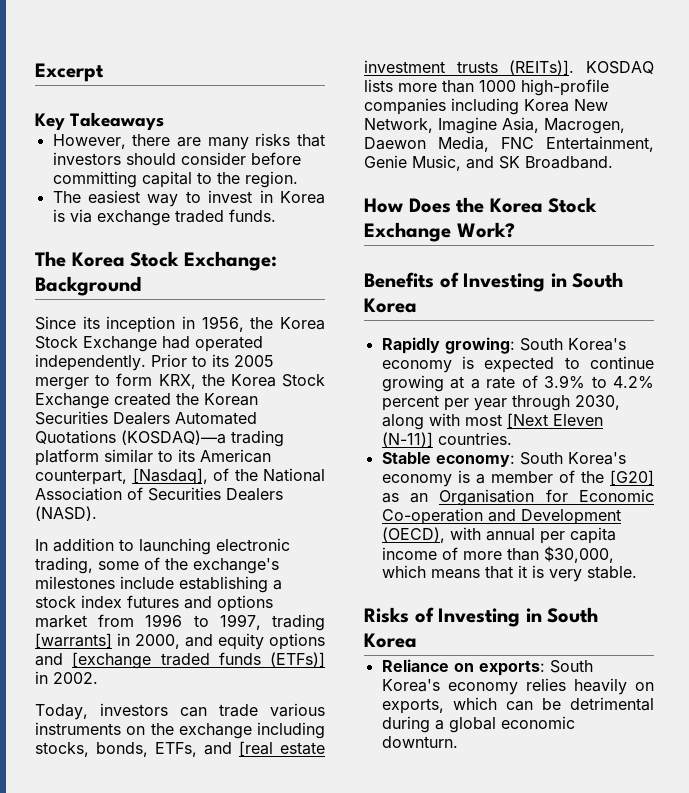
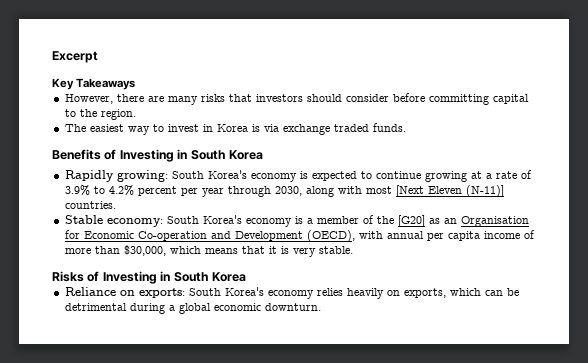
- The Korea Stock Exchange: Background
- Since its inception in 1956, the Korea Stock Exchange had operated independently. Prior to its 2005 merger to form KRX, the Korea Stock Exchange created the Korean Securities Dealers Automated Quotations (KOSDAQ)—a trading platform similar to its American counterpart, [Nasdaq], of the National Association of Securities Dealers (NASD).
- In addition to launching electronic trading, some of the exchange's milestones include establishing a stock index futures and options market from 1996 to 1997, trading [warrants] in 2000, and equity options and [exchange traded funds (ETFs)] in 2002.
- Today, investors can trade various instruments on the exchange including stocks, bonds, ETFs, and [real estate investment trusts (REITs)]. KOSDAQ lists more than 1000 high-profile companies including Korea New Network, Imagine Asia, Macrogen, Daewon Media, FNC Entertainment, Genie Music, and SK Broadband.
- How Does the Korea Stock Exchange Work?

